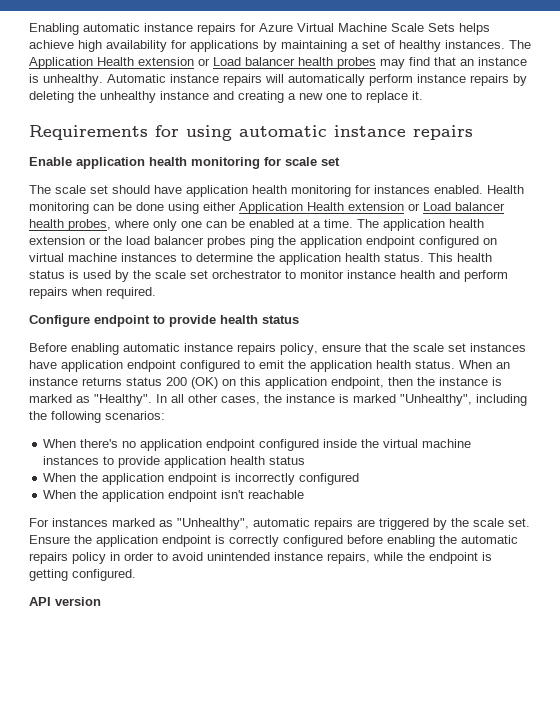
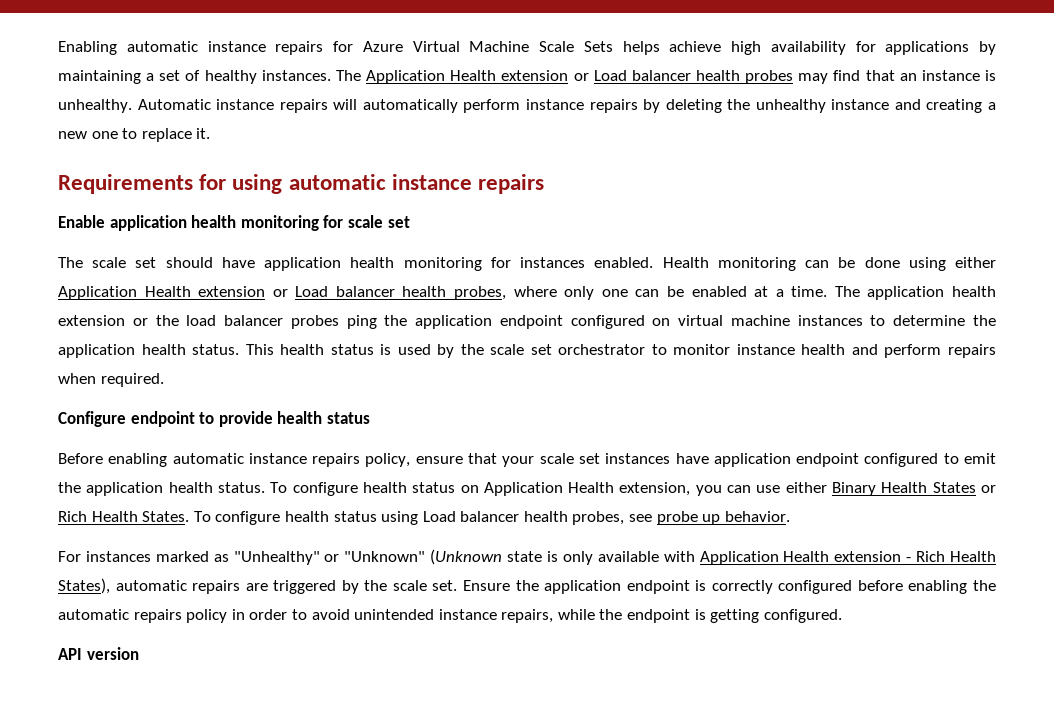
- Before enabling automatic instance repairs policy, ensure that the scale set instances have application endpoint configured to emit the application health status.
+ Before enabling automatic instance repairs policy, ensure that your scale set instances have application endpoint configured to emit the application health status.
- When an instance returns status 200 (OK) on this application endpoint, then the instance is marked as "Healthy". In all other cases, the instance is marked "Unhealthy", including the following scenarios:
- When there's no application endpoint configured inside the virtual machine instances to provide application health status
- When the application endpoint is incorrectly configured
- When the application endpoint isn't reachable
- For instances marked as "Unhealthy", automatic repairs are triggered by the scale set.
+ To configure health status on Application Health extension, you can use either Binary Health States or Rich Health States. To configure health status using Load balancer health probes, see probe up behavior.
+ For instances marked as "Unhealthy" or "Unknown" (Unknown state is only available with Application Health extension - Rich Health States), automatic repairs are triggered by the scale set.

